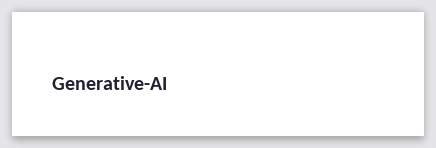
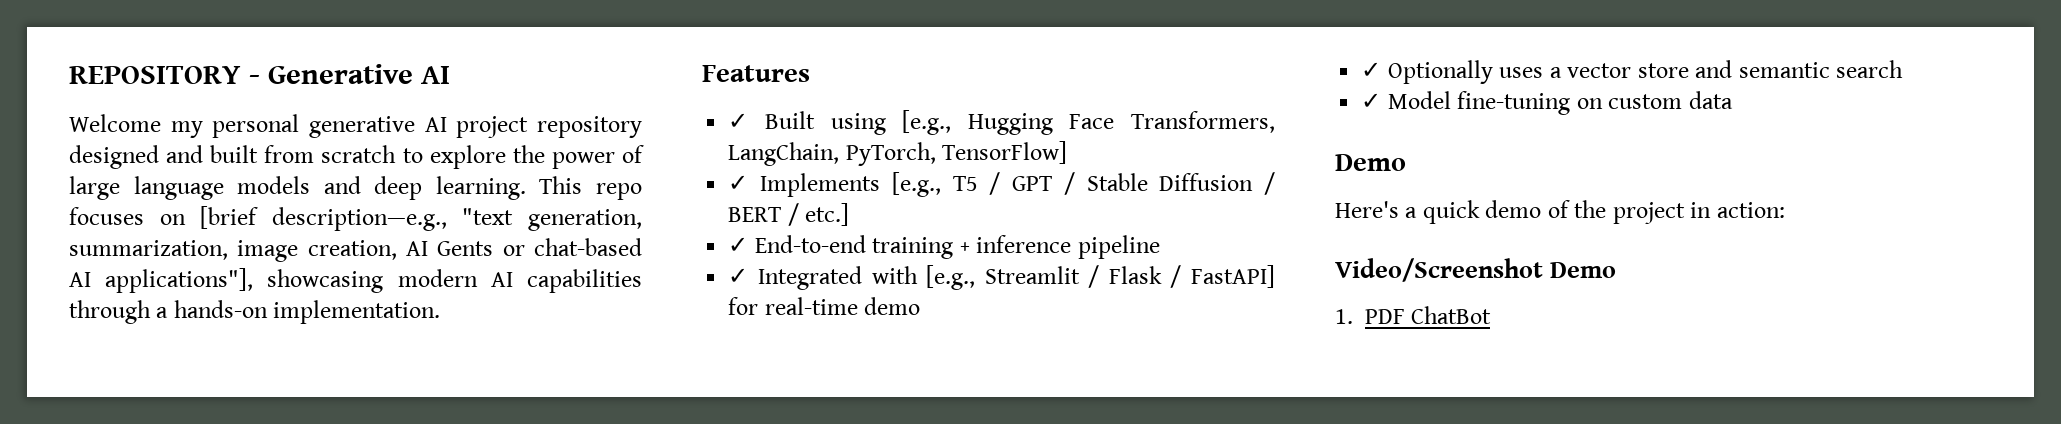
- Generative-AI
+ REPOSITORY - Generative AI
+ Welcome my personal generative AI project repository designed and built from scratch to explore the power of large language models and deep learning. This repo focuses on [brief description—e.g., "text generation, summarization, image creation, AI Gents or chat-based AI applications"], showcasing modern AI capabilities through a hands-on implementation.
+ Features
+ ✓ Built using [e.g., Hugging Face Transformers, LangChain, PyTorch, TensorFlow]
+ ✓ Implements [e.g., T5 / GPT / Stable Diffusion / BERT / etc.]
+ ✓ End-to-end training + inference pipeline
+ ✓ Integrated with [e.g., Streamlit / Flask / FastAPI] for real-time demo
+ ✓ Optionally uses a vector store and semantic search
+ ✓ Model fine-tuning on custom data
+ Demo
+ Here's a quick demo of the project in action:
+ Video/Screenshot Demo
+ 1. PDF ChatBot

